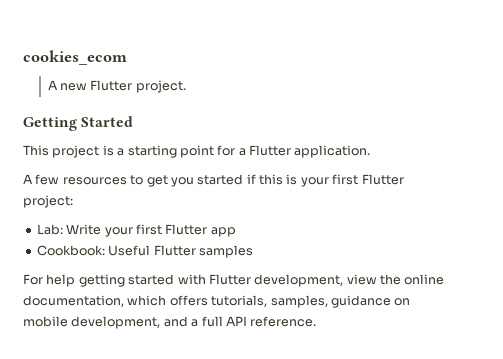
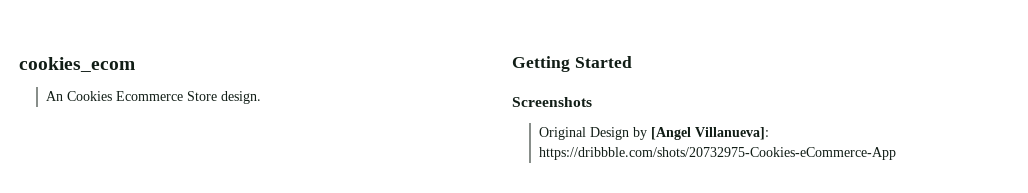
- A new Flutter project.
+ An Cookies Ecommerce Store design.
  Getting Started
- This project is a starting point for a Flutter application.
- A few resources to get you started if this is your first Flutter project:
- Lab: Write your first Flutter app
- Cookbook: Useful Flutter samples
- For help getting started with Flutter development, view the online documentation, which offers tutorials, samples, guidance on mobile development, and a full API reference.
+ Screenshots
+ Original Design by [Angel Villanueva]: https://dribbble.com/shots/20732975-Cookies-eCommerce-App

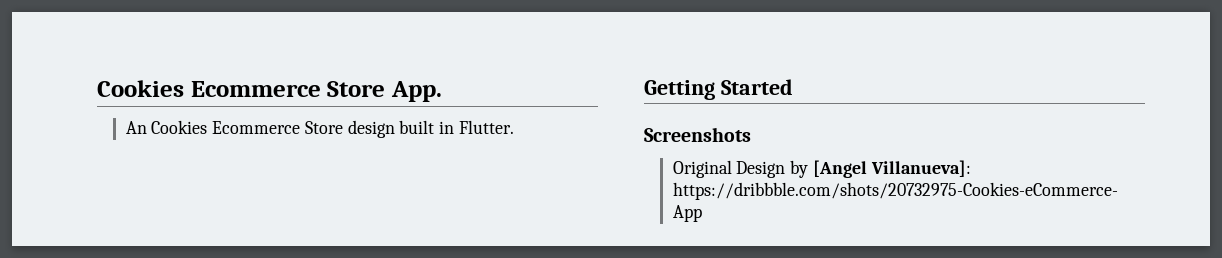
- cookies_ecom
+ Cookies Ecommerce Store App.
- An Cookies Ecommerce Store design.
+ An Cookies Ecommerce Store design built in Flutter.

